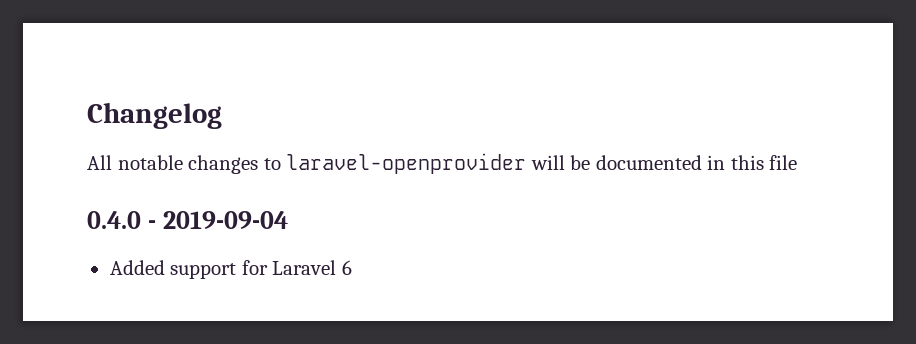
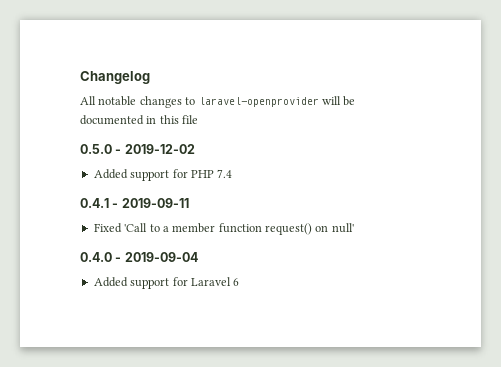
+ 0.5.0 - 2019-12-02
+ Added support for PHP 7.4
+ 0.4.1 - 2019-09-11
+ Fixed 'Call to a member function request() on null'

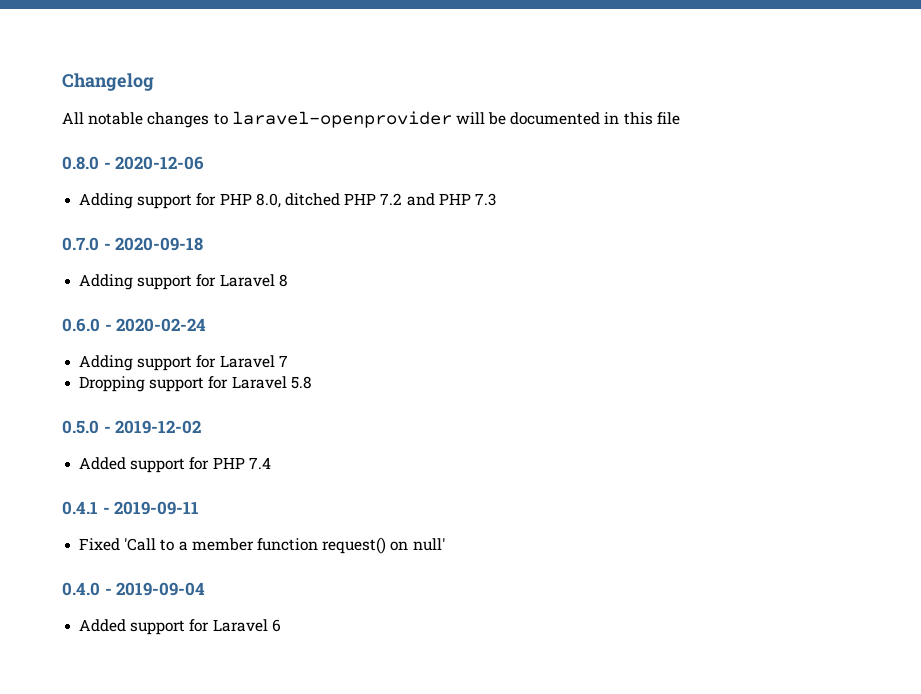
+ 0.8.0 - 2020-12-06
+ Adding support for PHP 8.0, ditched PHP 7.2 and PHP 7.3
+ 0.7.0 - 2020-09-18
+ Adding support for Laravel 8
+ 0.6.0 - 2020-02-24
+ Adding support for Laravel 7
+ Dropping support for Laravel 5.8

